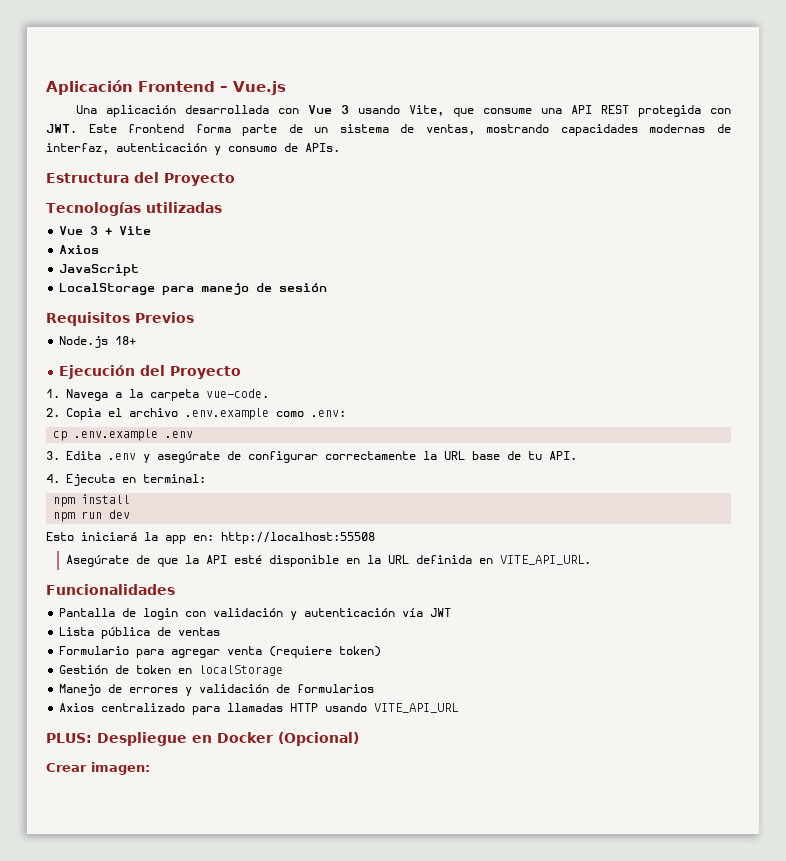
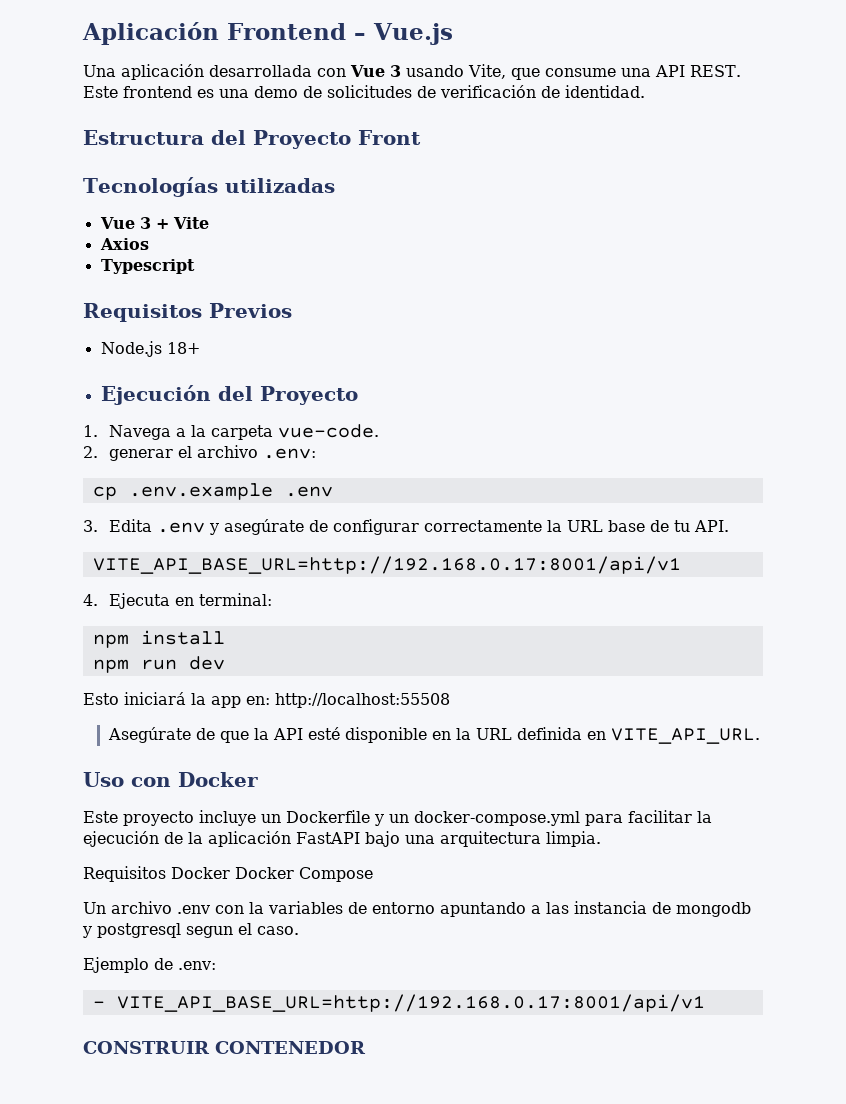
- Una aplicación desarrollada con Vue 3 usando Vite, que consume una API REST protegida con JWT. Este frontend forma parte de un sistema de ventas, mostrando capacidades modernas de interfaz, autenticación y consumo de APIs.
+ Una aplicación desarrollada con Vue 3 usando Vite, que consume una API REST. Este frontend es una demo de solicitudes de verificación de identidad.
- Estructura del Proyecto
+ Estructura del Proyecto Front
- JavaScript
- LocalStorage para manejo de sesión
+ Typescript
- 2. Copia el archivo .env.example como .env:
+ 2. generar el archivo .env:
  3. Edita .env y asegúrate de configurar correctamente la URL base de tu API.
+ VITE_API_BASE_URL=http://192.168.0.17:8001/api/v1
- Funcionalidades
- Pantalla de login con validación y autenticación vía JWT
- Lista pública de ventas
- Formulario para agregar venta (requiere token)
- Gestión de token en localStorage
- Manejo de errores y validación de formularios
- Axios centralizado para llamadas HTTP usando VITE_API_URL
- PLUS: Despliegue en Docker (Opcional)
- Crear imagen:
+ Uso con Docker
+ Este proyecto incluye un Dockerfile y un docker-compose.yml para facilitar la ejecución de la aplicación FastAPI bajo una arquitectura limpia.
+ Requisitos Docker Docker Compose
+ Un archivo .env con la variables de entorno apuntando a las instancia de mongodb y postgresql segun el caso.
+ Ejemplo de .env:
+ - VITE_API_BASE_URL=http://192.168.0.17:8001/api/v1
+ CONSTRUIR CONTENEDOR

